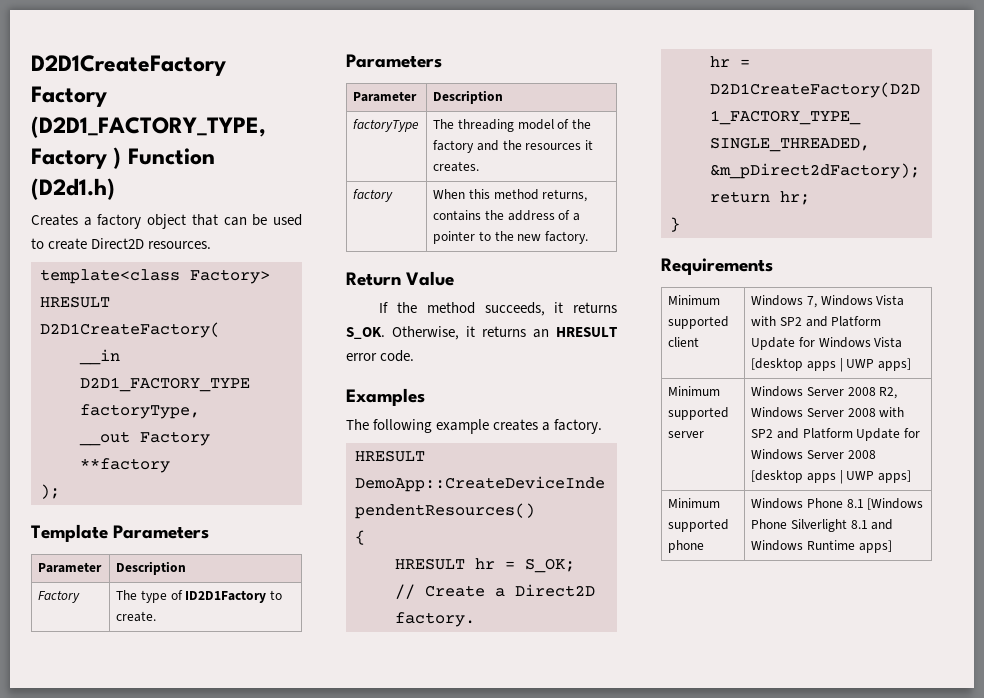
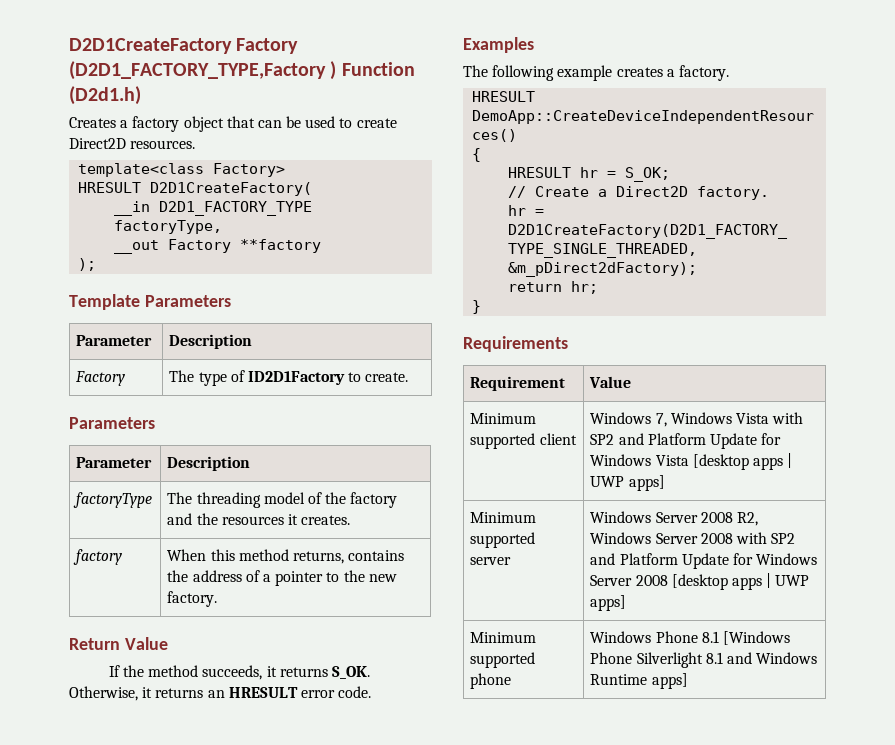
+ Requirement | Value

